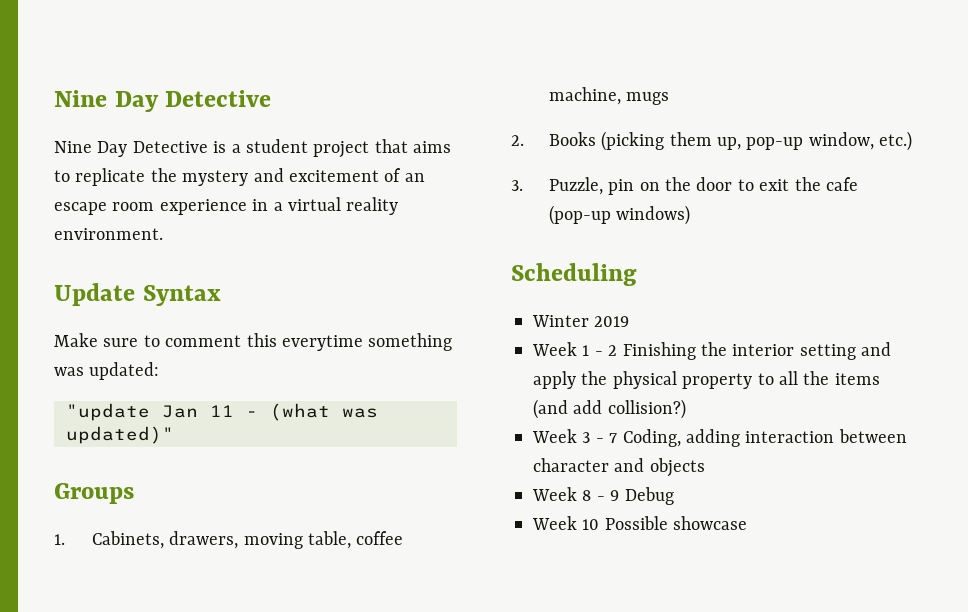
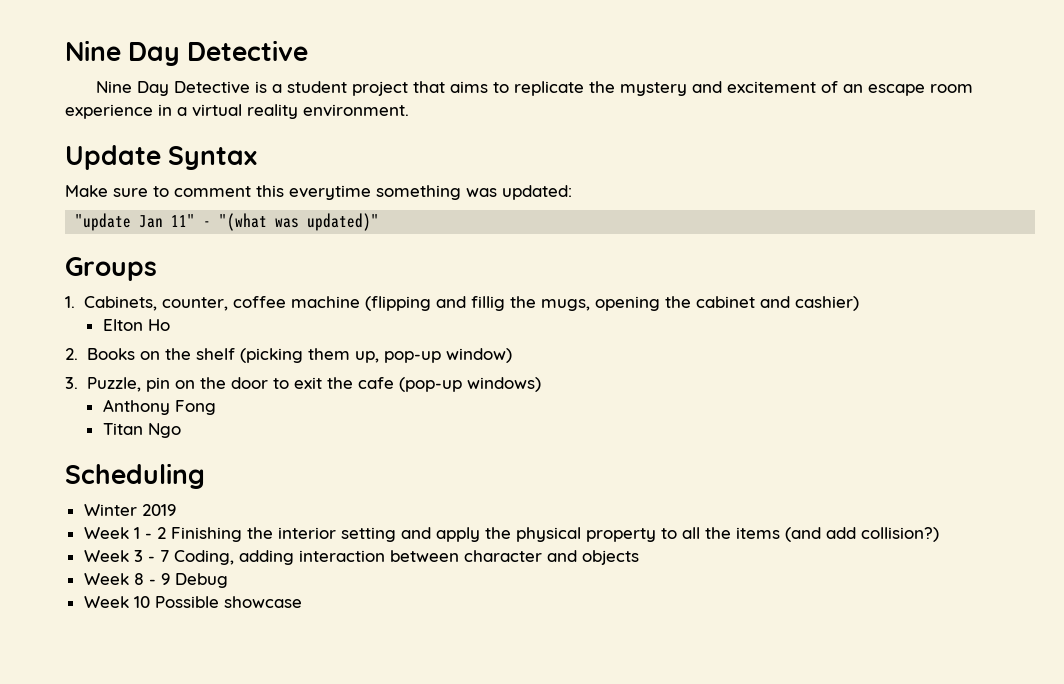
- "update Jan 11 - (what was updated)"
+ "update Jan 11" - "(what was updated)"
- 1. Cabinets, drawers, moving table, coffee machine, mugs
+ 1. Cabinets, counter, coffee machine (flipping and fillig the mugs, opening the cabinet and cashier)
+ Elton Ho
- 2. Books (picking them up, pop-up window, etc.)
+ 2. Books on the shelf (picking them up, pop-up window)
+ Anthony Fong
+ Titan Ngo

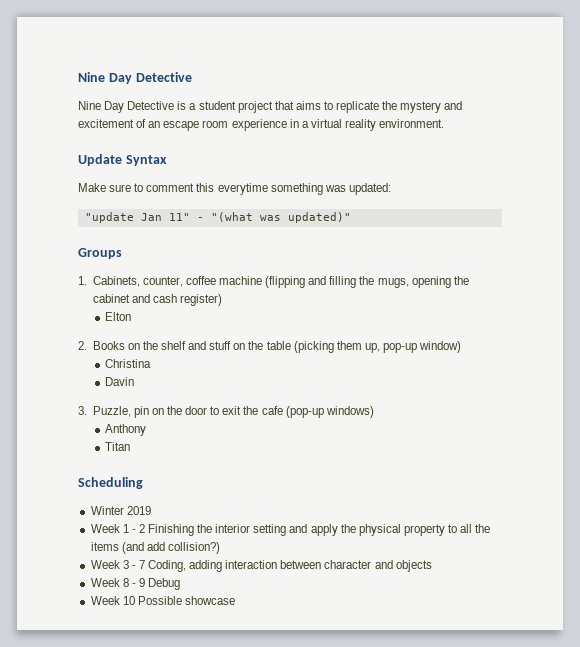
- 1. Cabinets, counter, coffee machine (flipping and fillig the mugs, opening the cabinet and cashier)
+ 1. Cabinets, counter, coffee machine (flipping and filling the mugs, opening the cabinet and cash register)
- Elton Ho
+ Elton
- 2. Books on the shelf (picking them up, pop-up window)
+ 2. Books on the shelf and stuff on the table (picking them up, pop-up window)
+ Christina
+ Davin
- Anthony Fong
+ Anthony
- Titan Ngo
+ Titan

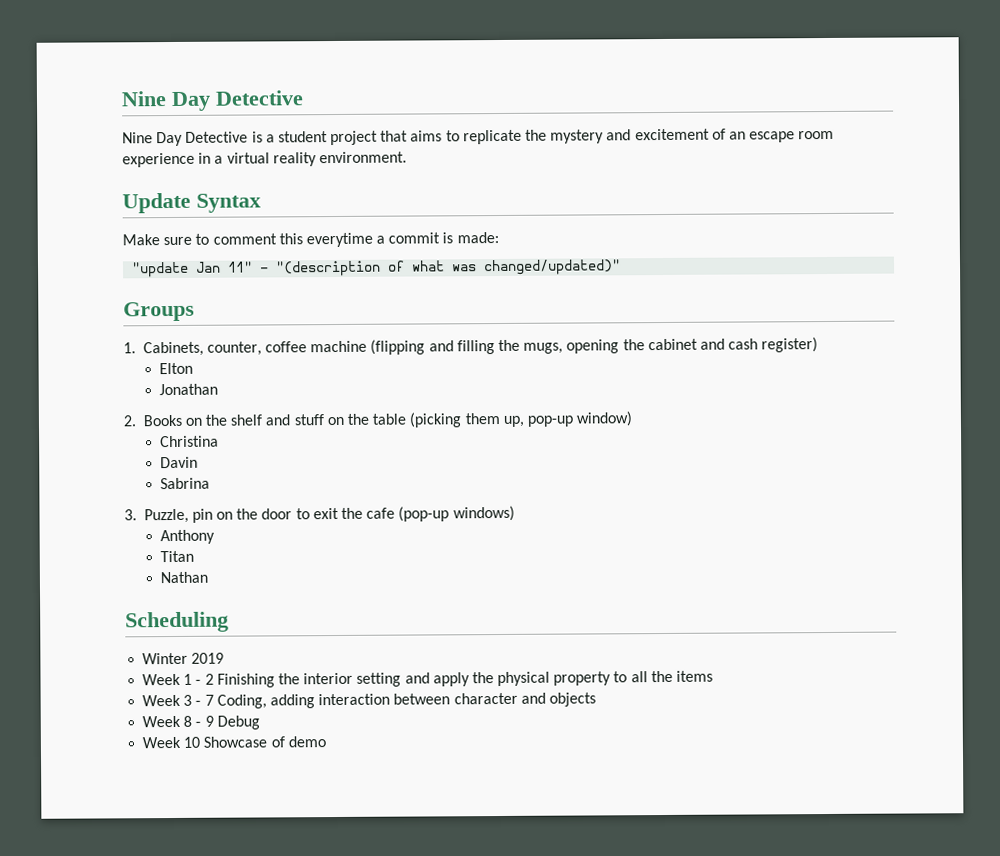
- Make sure to comment this everytime something was updated:
+ Make sure to comment this everytime a commit is made:
- "update Jan 11" - "(what was updated)"
+ "update Jan 11" - "(description of what was changed/updated)"
+ Jonathan
+ Sabrina
+ Nathan
- Week 1 - 2 Finishing the interior setting and apply the physical property to all the items (and add collision?)
+ Week 1 - 2 Finishing the interior setting and apply the physical property to all the items
- Week 10 Possible showcase
+ Week 10 Showcase of demo

